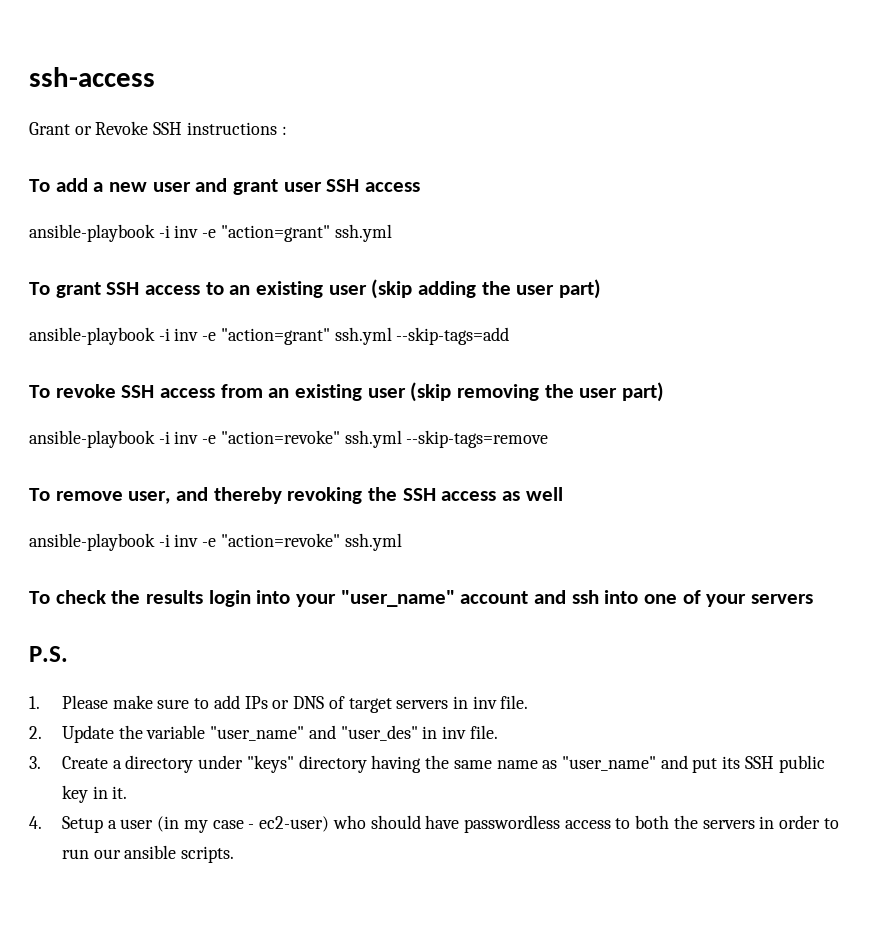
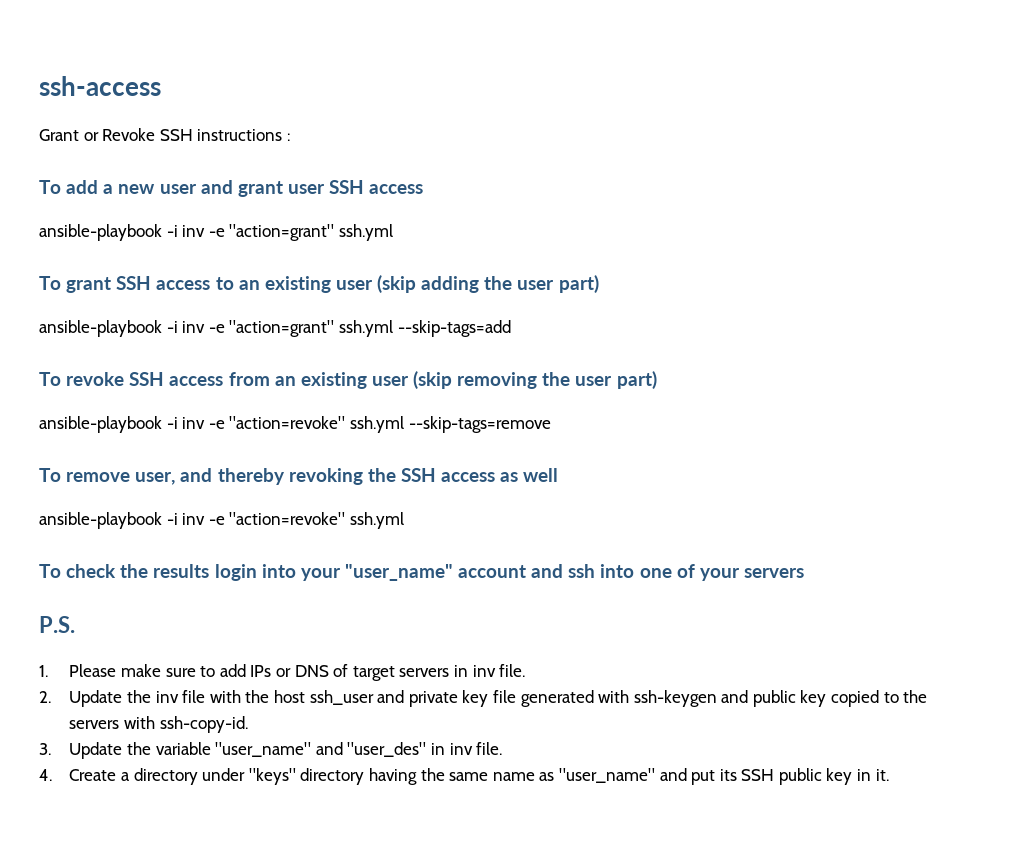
- 2. Update the variable "user_name" and "user_des" in inv file.
+ 2. Update the inv file with the host ssh_user and private key file generated with ssh-keygen and public key copied to the servers with ssh-copy-id.
+ 3. Update the variable "user_name" and "user_des" in inv file.
- 3. Create a directory under "keys" directory having the same name as "user_name" and put its SSH public key in it.
+ 4. Create a directory under "keys" directory having the same name as "user_name" and put its SSH public key in it.
- 4. Setup a user (in my case - ec2-user) who should have passwordless access to both the servers in order to run our ansible scripts.

